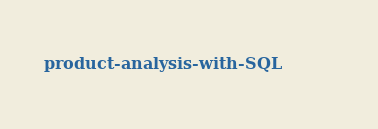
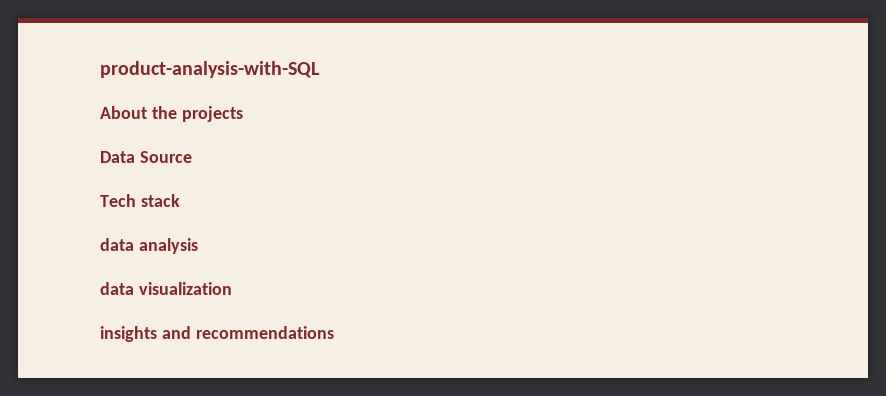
+ About the projects
+ Data Source
+ Tech stack
+ data analysis
+ data visualization
+ insights and recommendations

